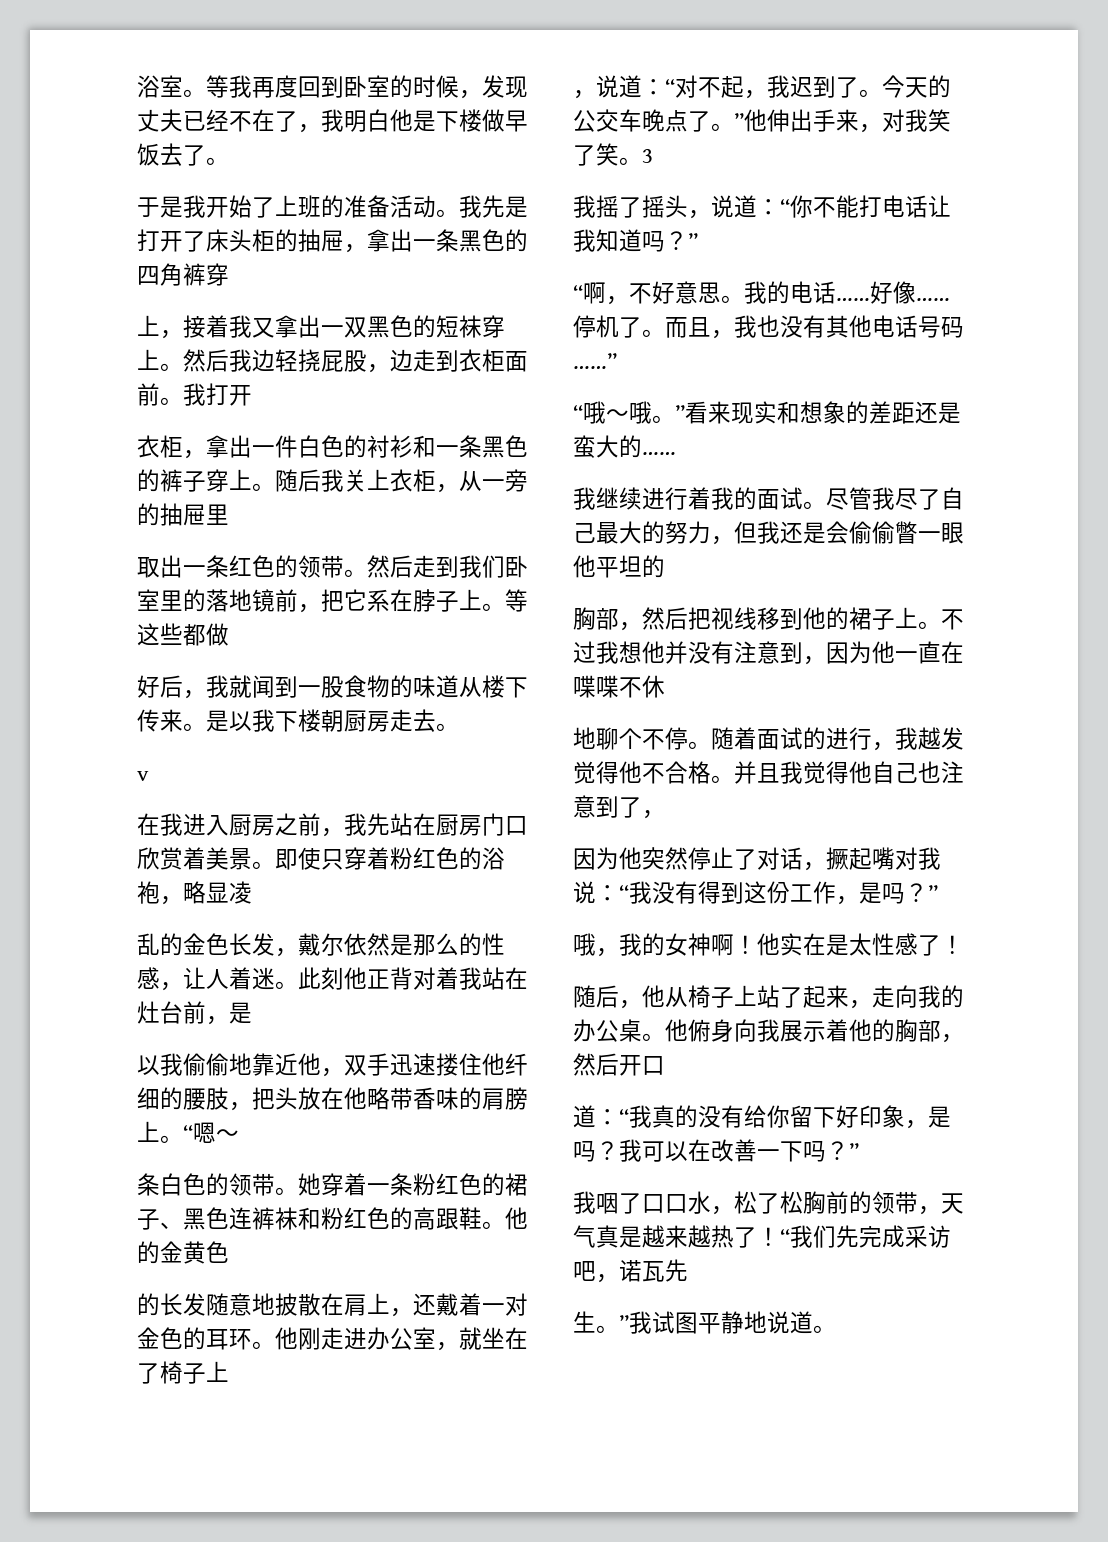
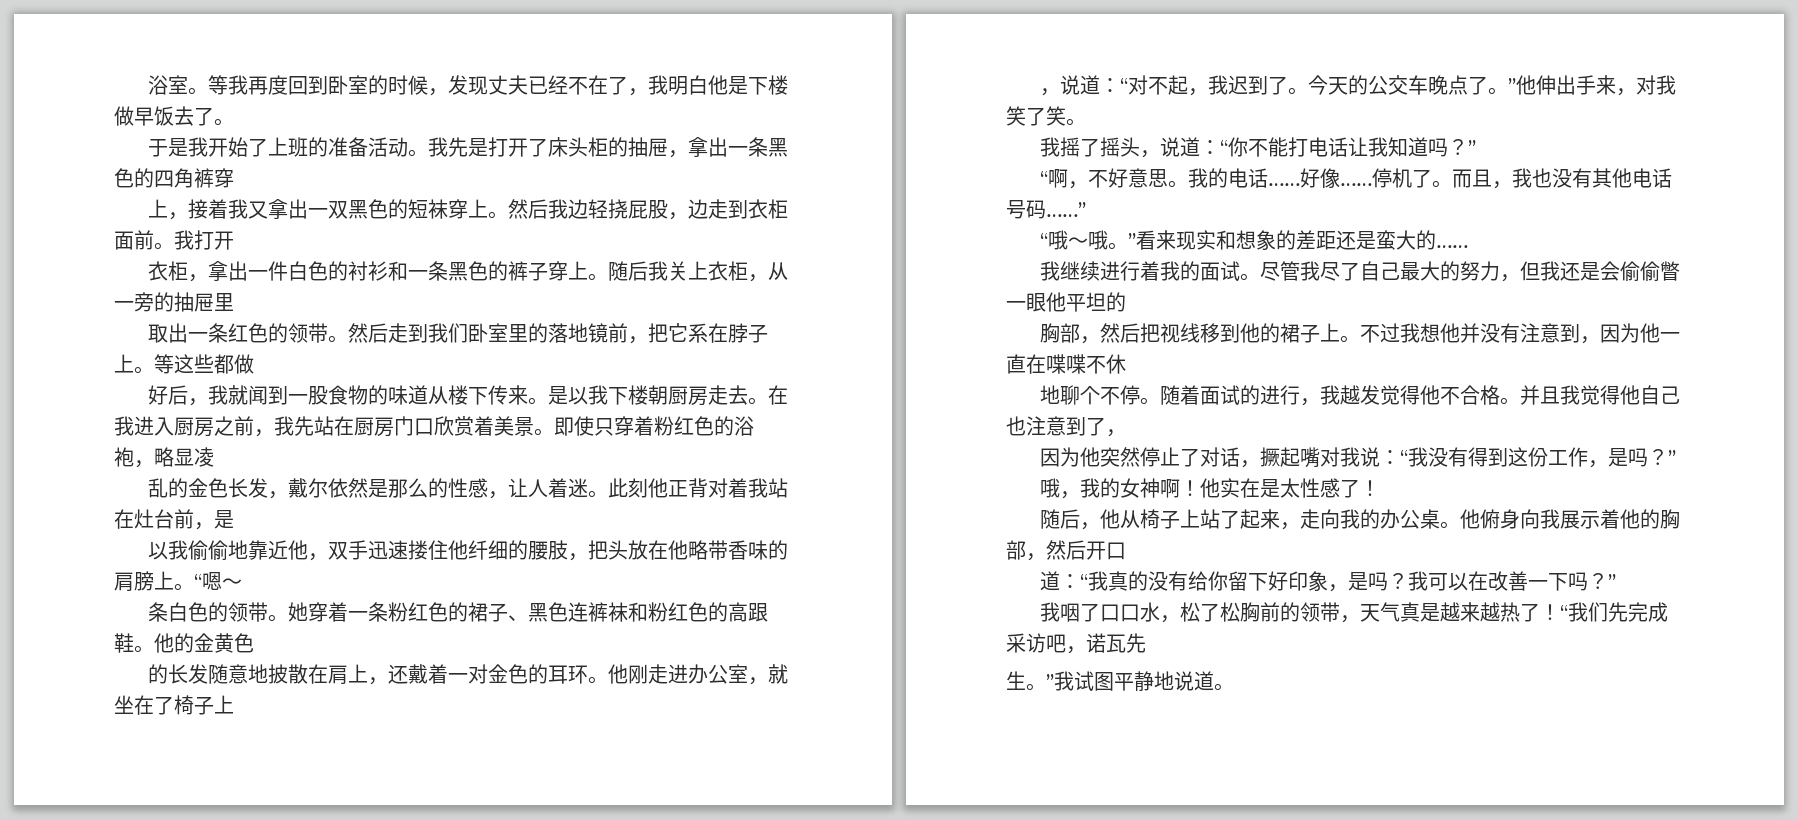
- 是以我下楼朝厨房走去。
- v
- 在我进入厨房之前，我先站在厨房门口欣赏着美景。
+ 是以我下楼朝厨房走去。在我进入厨房之前，我先站在厨房门口欣赏着美景。
- 3

